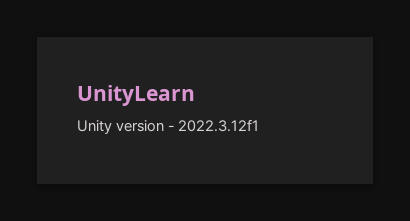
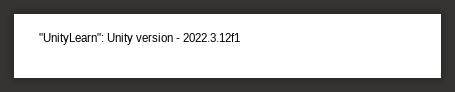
- UnityLearn
- Unity version - 2022.3.12f1
+ "UnityLearn": Unity version - 2022.3.12f1

